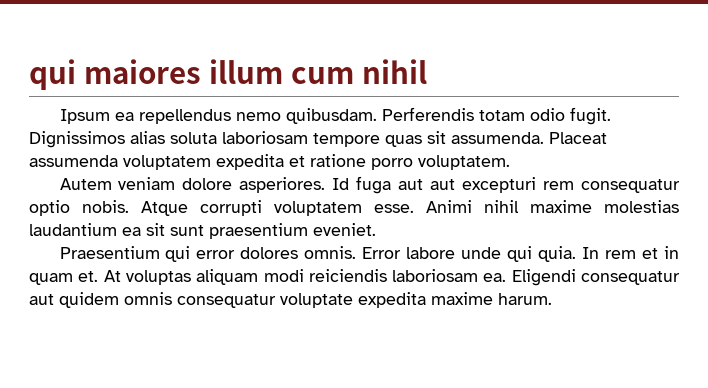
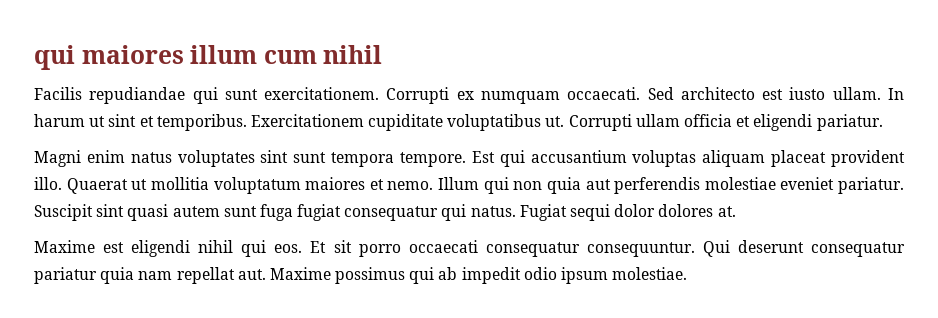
- Ipsum ea repellendus nemo quibusdam. Perferendis totam odio fugit. Dignissimos alias soluta laboriosam tempore quas sit assumenda. Placeat assumenda voluptatem expedita et ratione porro voluptatem.
- Autem veniam dolore asperiores. Id fuga aut aut excepturi rem consequatur optio nobis. Atque corrupti voluptatem esse. Animi nihil maxime molestias laudantium ea sit sunt praesentium eveniet.
- Praesentium qui error dolores omnis. Error labore unde qui quia. In rem et in quam et. At voluptas aliquam modi reiciendis laboriosam ea. Eligendi consequatur aut quidem omnis consequatur voluptate expedita maxime harum.
+ Facilis repudiandae qui sunt exercitationem. Corrupti ex numquam occaecati. Sed architecto est iusto ullam. In harum ut sint et temporibus. Exercitationem cupiditate voluptatibus ut. Corrupti ullam officia et eligendi pariatur.
+ Magni enim natus voluptates sint sunt tempora tempore. Est qui accusantium voluptas aliquam placeat provident illo. Quaerat ut mollitia voluptatum maiores et nemo. Illum qui non quia aut perferendis molestiae eveniet pariatur. Suscipit sint quasi autem sunt fuga fugiat consequatur qui natus. Fugiat sequi dolor dolores at.
+ Maxime est eligendi nihil qui eos. Et sit porro occaecati consequatur consequuntur. Qui deserunt consequatur pariatur quia nam repellat aut. Maxime possimus qui ab impedit odio ipsum molestiae.

